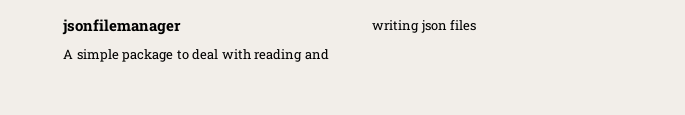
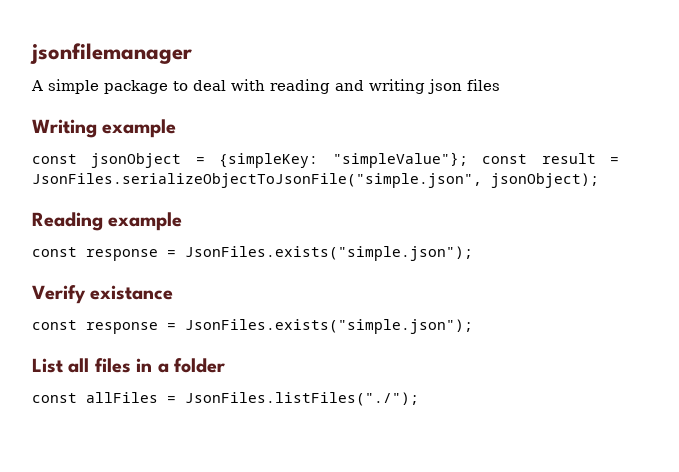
+ Writing example
+ const jsonObject = {simpleKey: "simpleValue"}; const result = JsonFiles.serializeObjectToJsonFile("simple.json", jsonObject);
+ Reading example
+ const response = JsonFiles.exists("simple.json");
+ Verify existance
+ const response = JsonFiles.exists("simple.json");
+ List all files in a folder
+ const allFiles = JsonFiles.listFiles("./");

